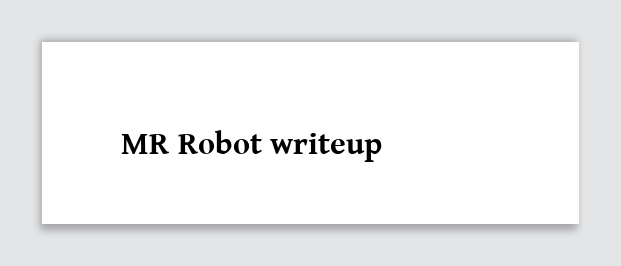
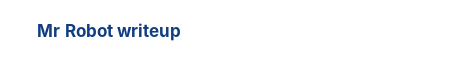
- MR Robot writeup
+ Mr Robot writeup

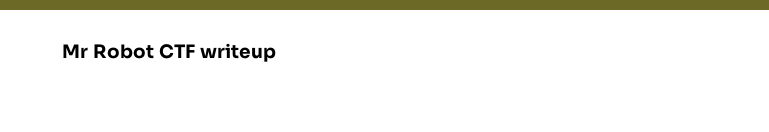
- Mr Robot writeup
+ Mr Robot CTF writeup

